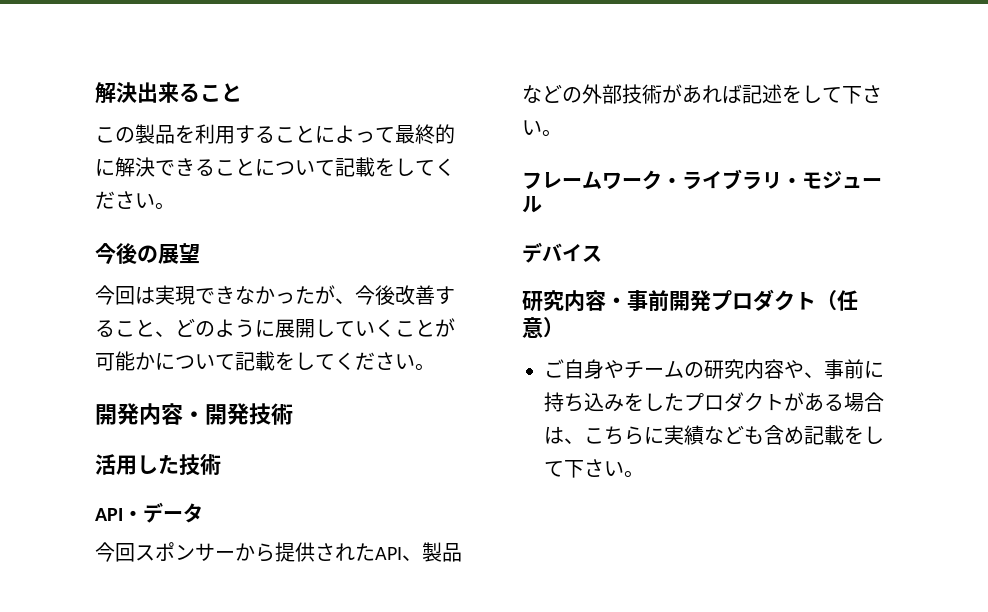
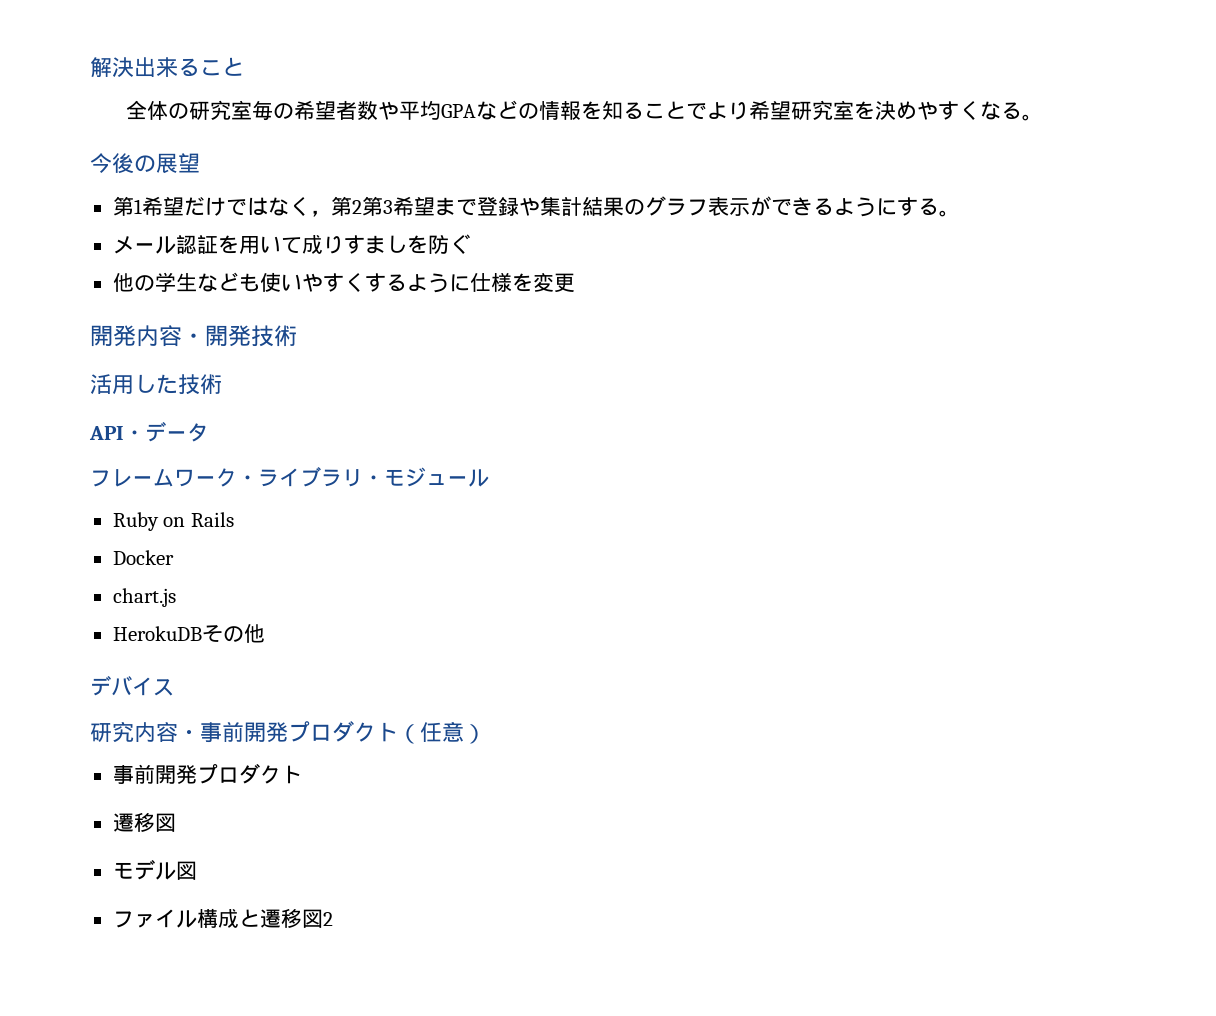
- この製品を利用することによって最終的に解決できることについて記載をしてください。
+ 全体の研究室毎の希望者数や平均GPAなどの情報を知ることでより希望研究室を決めやすくなる。
  今後の展望
- 今回は実現できなかったが、今後改善すること、どのように展開していくことが可能かについて記載をしてください。
+ 第1希望だけではなく，第2第3希望まで登録や集計結果のグラフ表示ができるようにする。
+ メール認証を用いて成りすましを防ぐ
+ 他の学生なども使いやすくするように仕様を変更
- 今回スポンサーから提供されたAPI、製品などの外部技術があれば記述をして下さい。
+ Ruby on Rails
+ Docker
+ chart.js
+ HerokuDBその他
  研究内容・事前開発プロダクト（任意）
- ご自身やチームの研究内容や、事前に持ち込みをしたプロダクトがある場合は、こちらに実績なども含め記載をして下さい。
+ 事前開発プロダクト
+ 遷移図
+ モデル図
+ ファイル構成と遷移図2

